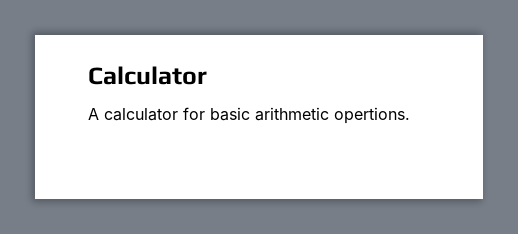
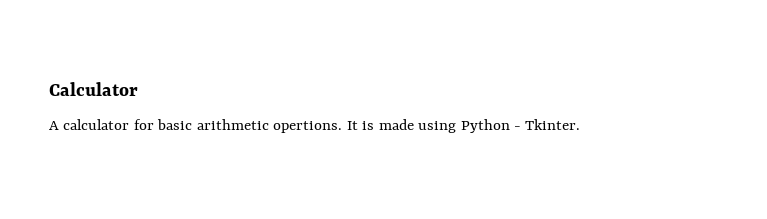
+ It is made using Python - Tkinter.

